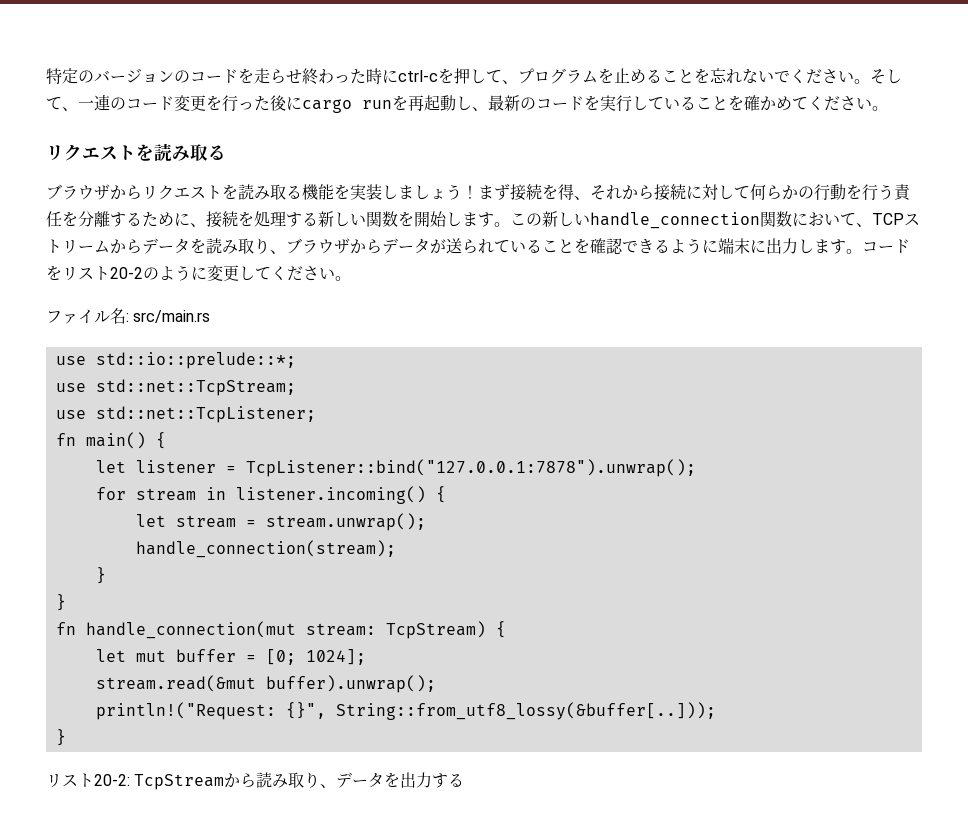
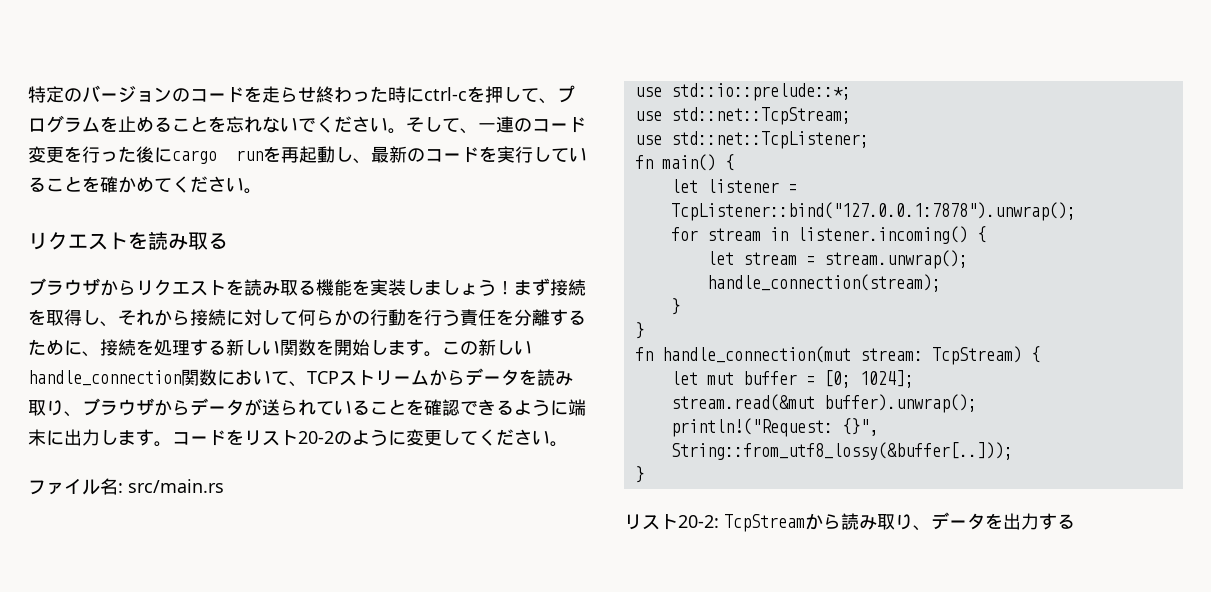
- まず接続を得、それから接続に対して何らかの行動を行う責任を分離するために、接続を処理する新しい関数を開始します。
+ まず接続を取得し、それから接続に対して何らかの行動を行う責任を分離するために、接続を処理する新しい関数を開始します。

